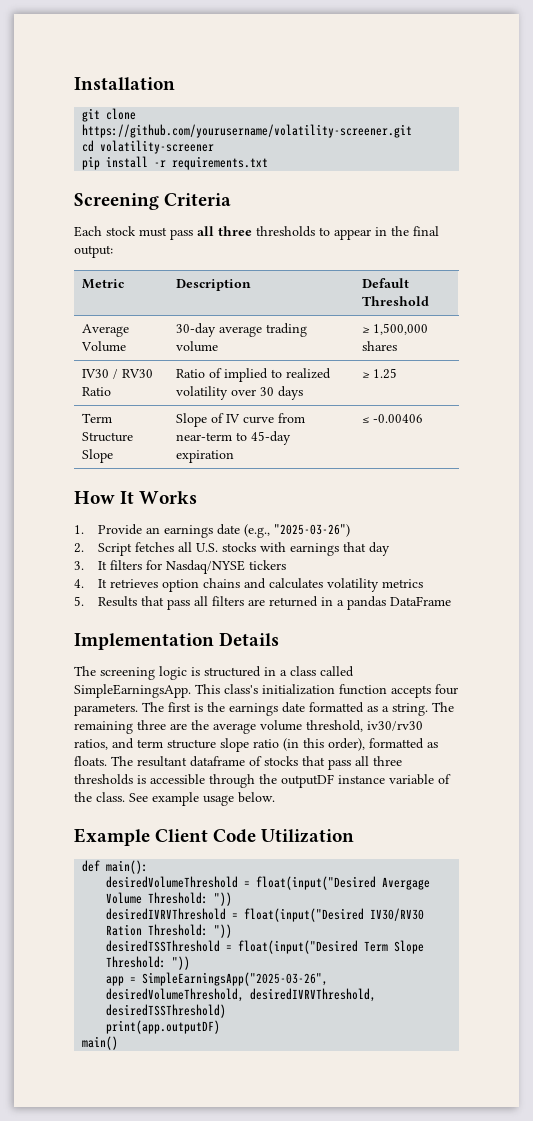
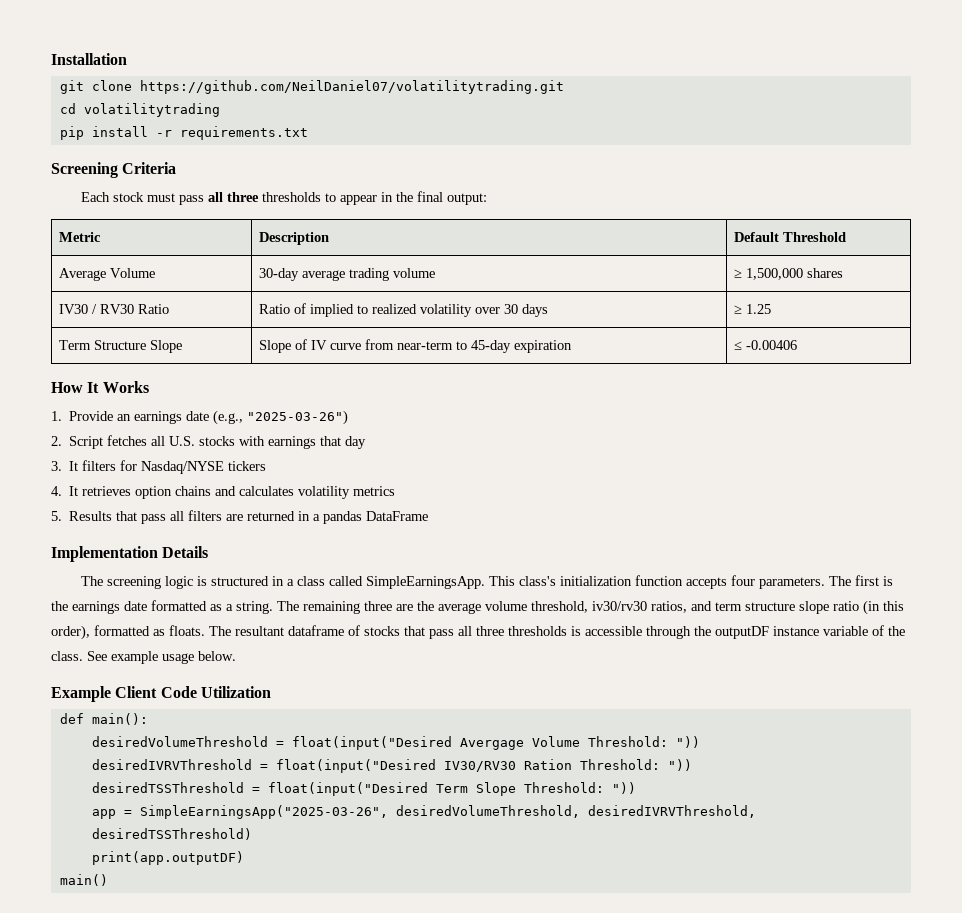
- git clone https://github.com/yourusername/volatility-screener.git
+ git clone https://github.com/NeilDaniel07/volatilitytrading.git
- cd volatility-screener
+ cd volatilitytrading

